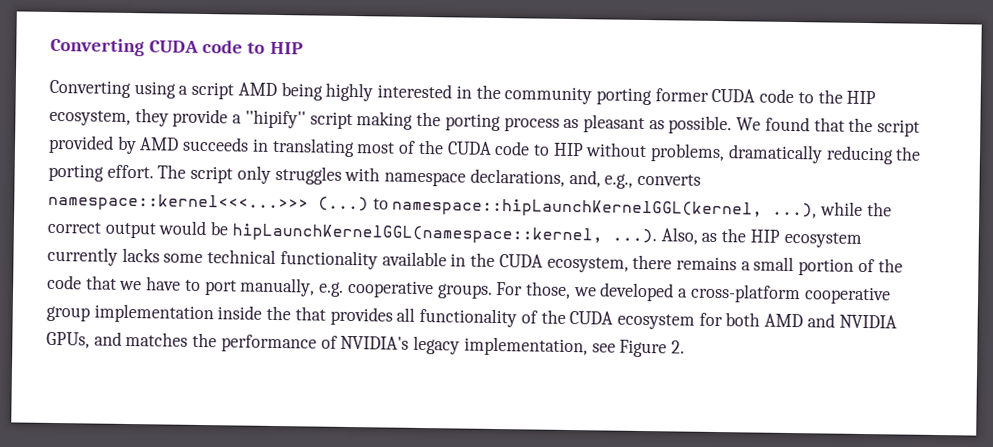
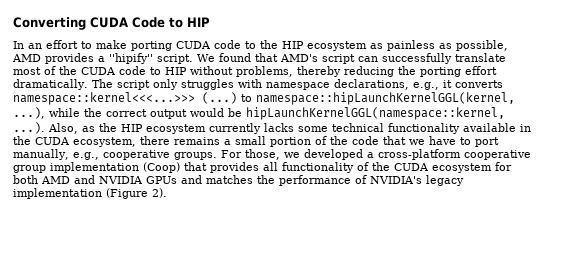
- Converting CUDA code to HIP
+ Converting CUDA Code to HIP
- Converting using a script AMD being highly interested in the community porting former CUDA code to the HIP ecosystem, they provide a ''hipify'' script making the porting process as pleasant as possible. We found that the script provided by AMD succeeds in translating most of the CUDA code to HIP without problems, dramatically reducing the porting effort.
+ In an effort to make porting CUDA code to the HIP ecosystem as painless as possible, AMD provides a ''hipify'' script. We found that AMD's script can successfully translate most of the CUDA code to HIP without problems, thereby reducing the porting effort dramatically.
- The script only struggles with namespace declarations, and, e.g., converts namespace::kernel<<<...>>> (...) to namespace::hipLaunchKernelGGL(kernel, ...), while the correct output would be hipLaunchKernelGGL(namespace::kernel, ...). Also, as the HIP ecosystem currently lacks some technical functionality available in the CUDA ecosystem, there remains a small portion of the code that we have to port manually, e.g. cooperative groups.
+ The script only struggles with namespace declarations, e.g., it converts namespace::kernel<<<...>>> (...) to namespace::hipLaunchKernelGGL(kernel, ...), while the correct output would be hipLaunchKernelGGL(namespace::kernel, ...). Also, as the HIP ecosystem currently lacks some technical functionality available in the CUDA ecosystem, there remains a small portion of the code that we have to port manually, e.g., cooperative groups.
- For those, we developed a cross-platform cooperative group implementation inside the that provides all functionality of the CUDA ecosystem for both AMD and NVIDIA GPUs, and matches the performance of NVIDIA's legacy implementation, see Figure 2.
+ For those, we developed a cross-platform cooperative group implementation (Coop) that provides all functionality of the CUDA ecosystem for both AMD and NVIDIA GPUs and matches the performance of NVIDIA's legacy implementation (Figure 2).

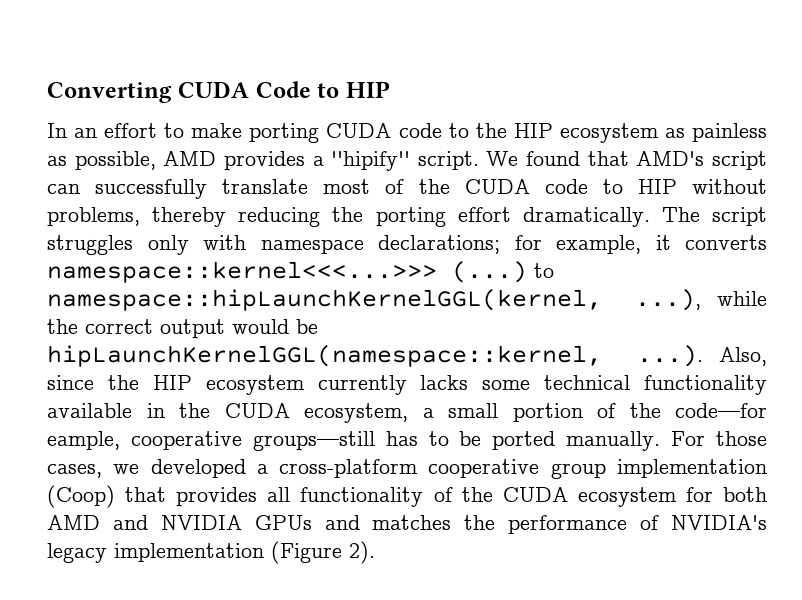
- The script only struggles with namespace declarations, e.g., it converts namespace::kernel<<<...>>> (...) to namespace::hipLaunchKernelGGL(kernel, ...), while the correct output would be hipLaunchKernelGGL(namespace::kernel, ...). Also, as the HIP ecosystem currently lacks some technical functionality available in the CUDA ecosystem, there remains a small portion of the code that we have to port manually, e.g., cooperative groups. For those, we developed a cross-platform cooperative group implementation (Coop) that provides all functionality of the CUDA ecosystem for both AMD and NVIDIA GPUs and matches the performance of NVIDIA's legacy implementation (Figure 2).
+ The script struggles only with namespace declarations; for example, it converts namespace::kernel<<<...>>> (...) to namespace::hipLaunchKernelGGL(kernel, ...), while the correct output would be hipLaunchKernelGGL(namespace::kernel, ...). Also, since the HIP ecosystem currently lacks some technical functionality available in the CUDA ecosystem, a small portion of the code—for eample, cooperative groups—still has to be ported manually. For those cases, we developed a cross-platform cooperative group implementation (Coop) that provides all functionality of the CUDA ecosystem for both AMD and NVIDIA GPUs and matches the performance of NVIDIA's legacy implementation (Figure 2).

